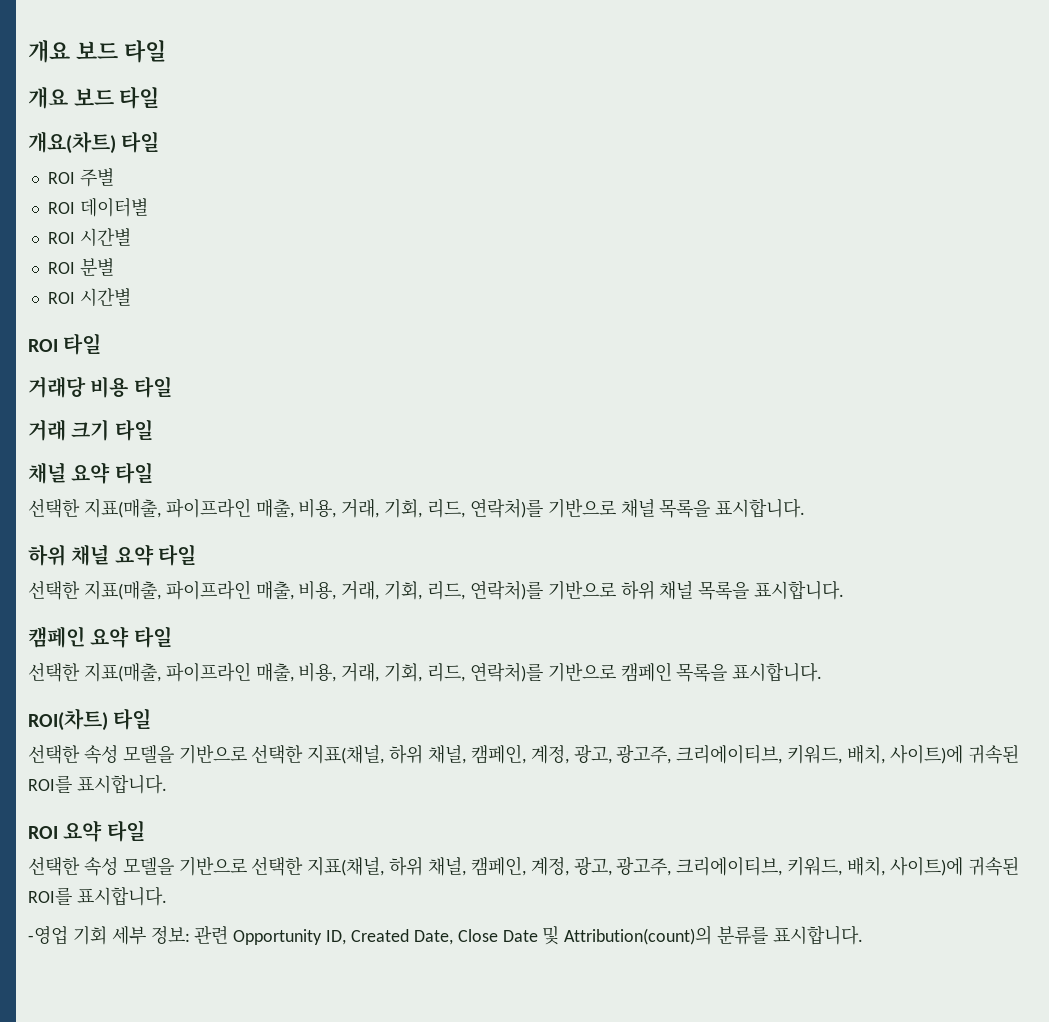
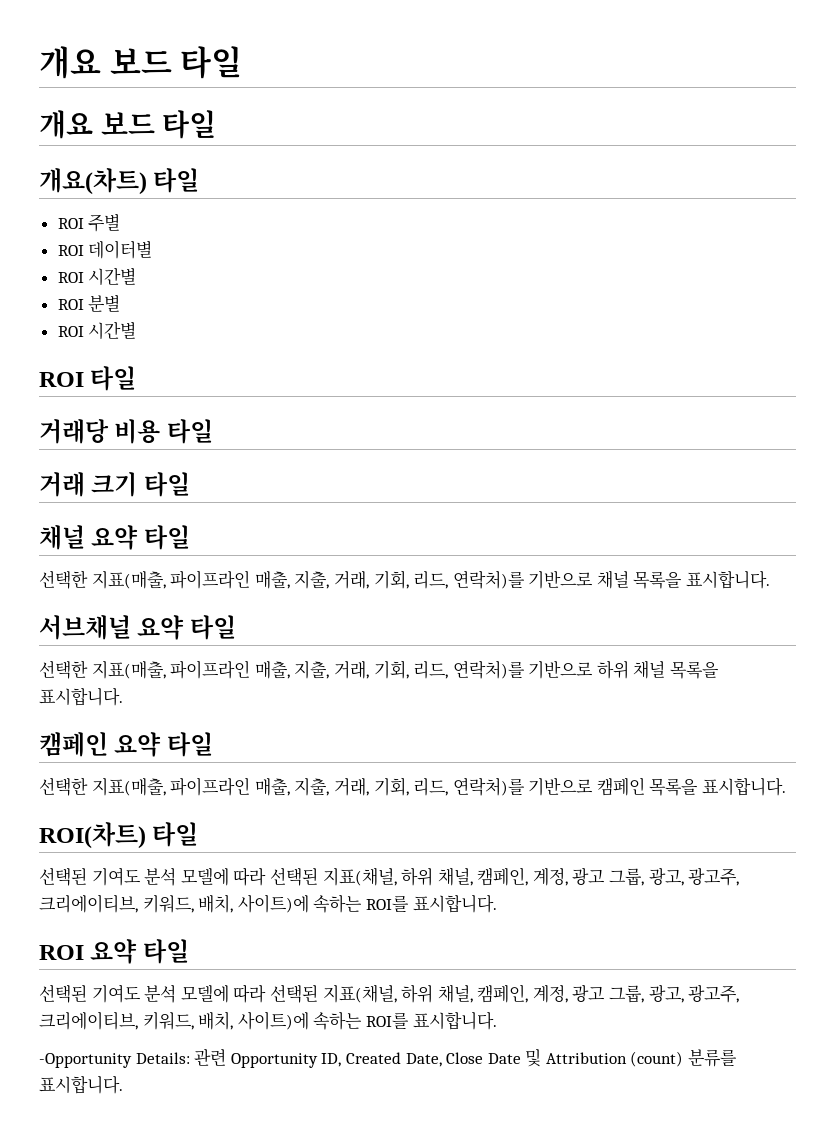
- 선택한 지표(매출, 파이프라인 매출, 비용, 거래, 기회, 리드, 연락처)를 기반으로 채널 목록을 표시합니다.
+ 선택한 지표(매출, 파이프라인 매출, 지출, 거래, 기회, 리드, 연락처)를 기반으로 채널 목록을 표시합니다.
- 하위 채널 요약 타일
- 선택한 지표(매출, 파이프라인 매출, 비용, 거래, 기회, 리드, 연락처)를 기반으로 하위 채널 목록을 표시합니다.
+ 서브채널 요약 타일
+ 선택한 지표(매출, 파이프라인 매출, 지출, 거래, 기회, 리드, 연락처)를 기반으로 하위 채널 목록을 표시합니다.
- 선택한 지표(매출, 파이프라인 매출, 비용, 거래, 기회, 리드, 연락처)를 기반으로 캠페인 목록을 표시합니다.
+ 선택한 지표(매출, 파이프라인 매출, 지출, 거래, 기회, 리드, 연락처)를 기반으로 캠페인 목록을 표시합니다.
  ROI(차트) 타일
- 선택한 속성 모델을 기반으로 선택한 지표(채널, 하위 채널, 캠페인, 계정, 광고, 광고주, 크리에이티브, 키워드, 배치, 사이트)에 귀속된 ROI를 표시합니다.
+ 선택된 기여도 분석 모델에 따라 선택된 지표(채널, 하위 채널, 캠페인, 계정, 광고 그룹, 광고, 광고주, 크리에이티브, 키워드, 배치, 사이트)에 속하는 ROI를 표시합니다.
  ROI 요약 타일
- 선택한 속성 모델을 기반으로 선택한 지표(채널, 하위 채널, 캠페인, 계정, 광고, 광고주, 크리에이티브, 키워드, 배치, 사이트)에 귀속된 ROI를 표시합니다.
- -영업 기회 세부 정보: 관련 Opportunity ID, Created Date, Close Date 및 Attribution(count)의 분류를 표시합니다.
+ 선택된 기여도 분석 모델에 따라 선택된 지표(채널, 하위 채널, 캠페인, 계정, 광고 그룹, 광고, 광고주, 크리에이티브, 키워드, 배치, 사이트)에 속하는 ROI를 표시합니다.
+ -Opportunity Details: 관련 Opportunity ID, Created Date, Close Date 및 Attribution (count) 분류를 표시합니다.

